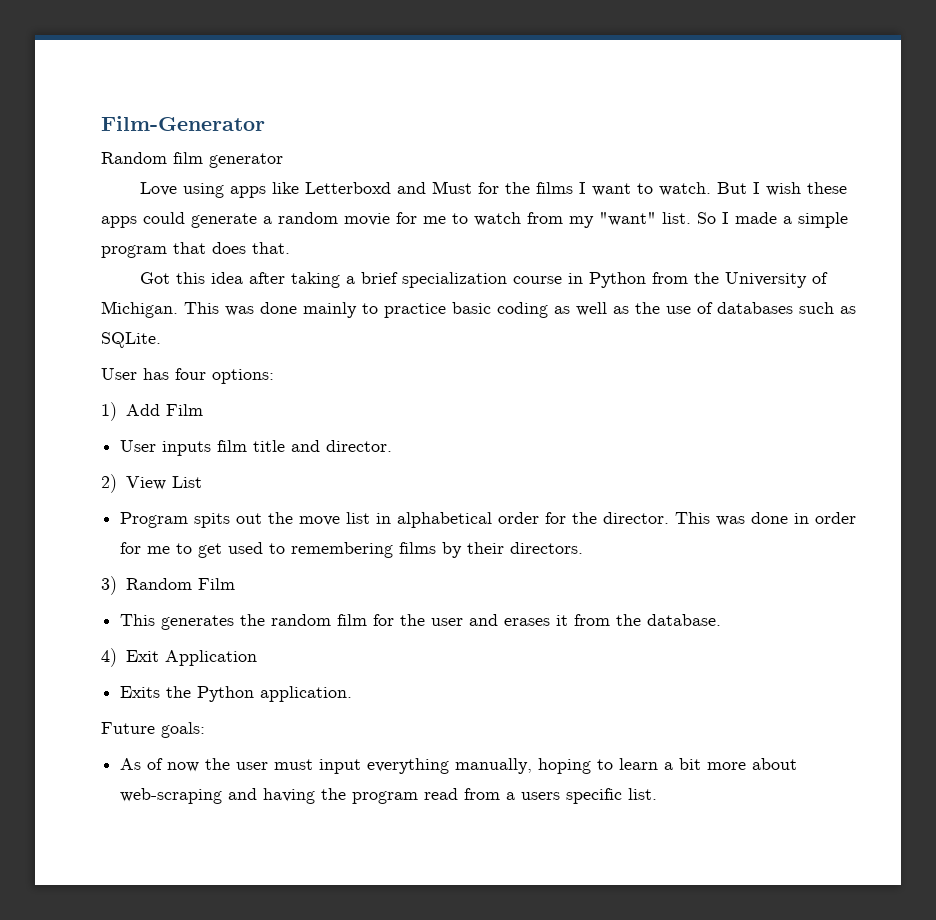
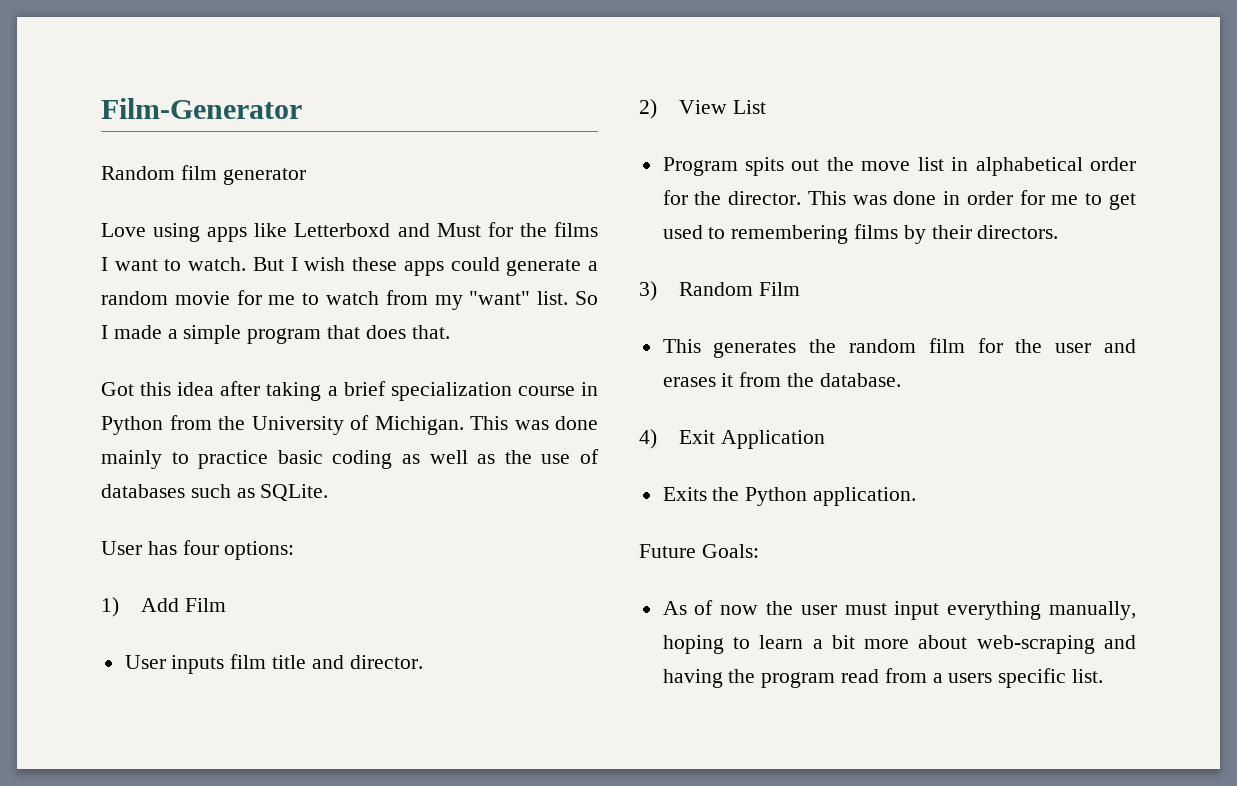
- Future goals:
+ Future Goals:

